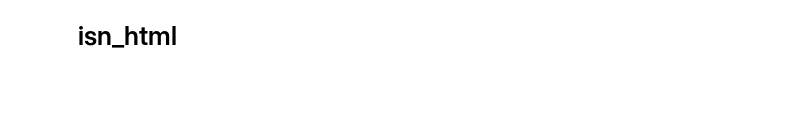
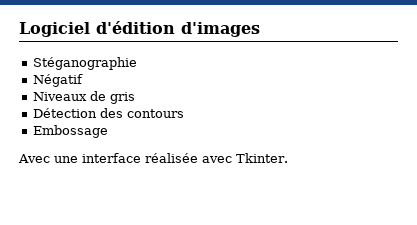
- isn_html
+ Logiciel d'édition d'images
+ Stéganographie
+ Négatif
+ Niveaux de gris
+ Détection des contours
+ Embossage
+ Avec une interface réalisée avec Tkinter.

